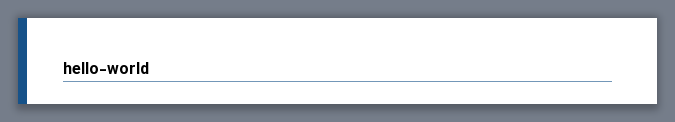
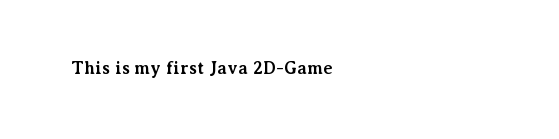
- hello-world
+ This is my first Java 2D-Game

